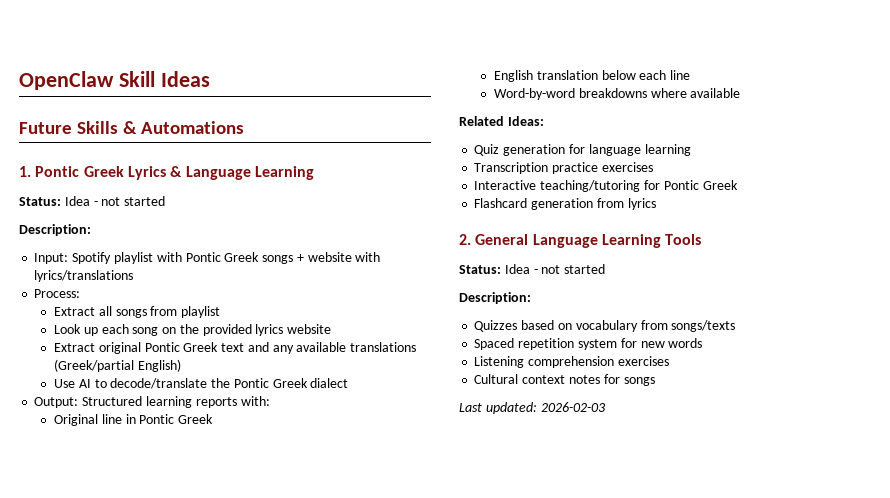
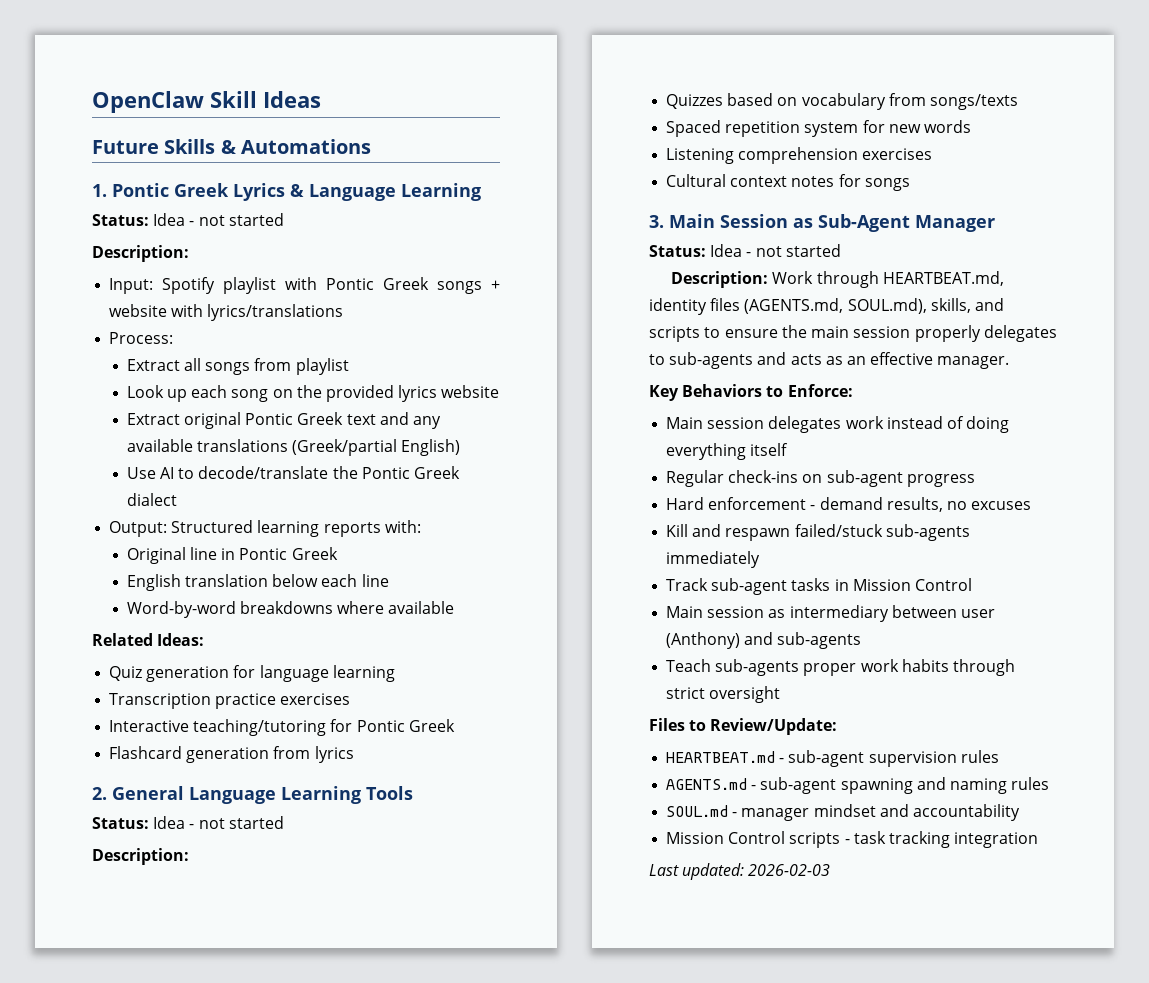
+ 3. Main Session as Sub-Agent Manager
+ Status: Idea - not started
+ Description: Work through HEARTBEAT.md, identity files (AGENTS.md, SOUL.md), skills, and scripts to ensure the main session properly delegates to sub-agents and acts as an effective manager.
+ Key Behaviors to Enforce:
+ Main session delegates work instead of doing everything itself
+ Regular check-ins on sub-agent progress
+ Hard enforcement - demand results, no excuses
+ Kill and respawn failed/stuck sub-agents immediately
+ Track sub-agent tasks in Mission Control
+ Main session as intermediary between user (Anthony) and sub-agents
+ Teach sub-agents proper work habits through strict oversight
+ Files to Review/Update:
+ HEARTBEAT.md - sub-agent supervision rules
+ AGENTS.md - sub-agent spawning and naming rules
+ SOUL.md - manager mindset and accountability
+ Mission Control scripts - task tracking integration

